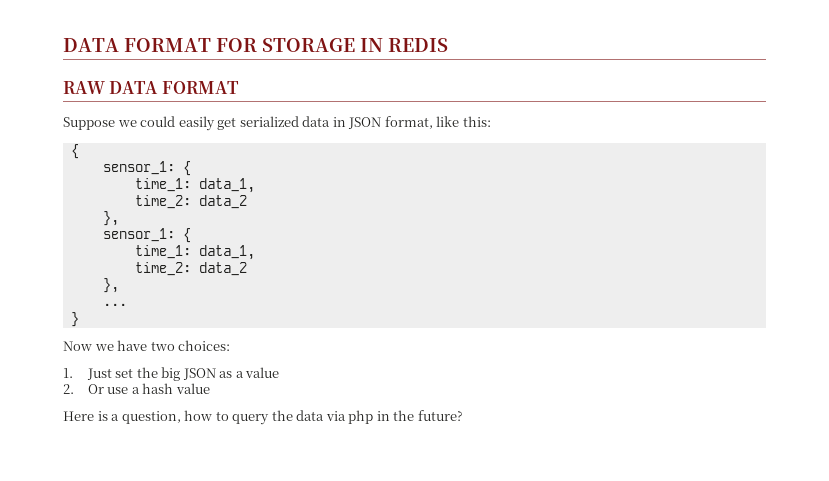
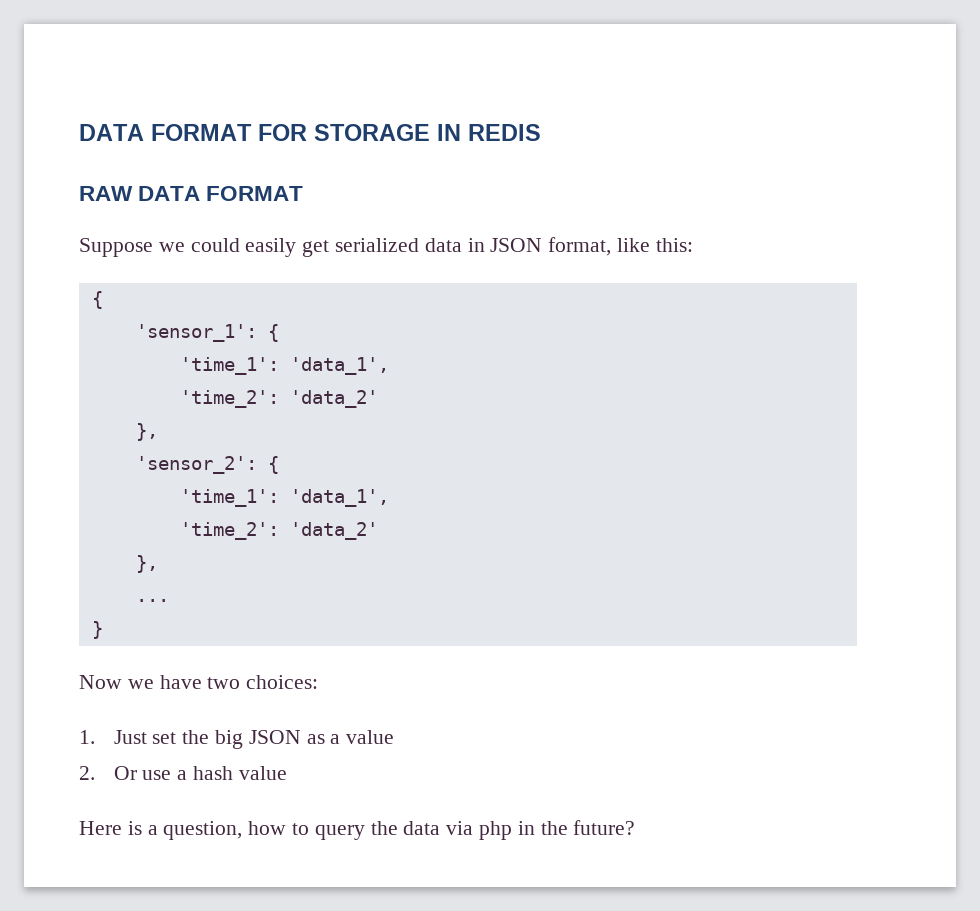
  Suppose we could easily get serialized data in JSON format, like this:
  {
- sensor_1: {
- time_1: data_1,
- time_2: data_2
+ 'sensor_1': {
+ 'time_1': 'data_1',
+ 'time_2': 'data_2'
  },
- sensor_1: {
- time_1: data_1,
- time_2: data_2
+ 'sensor_2': {
+ 'time_1': 'data_1',
+ 'time_2': 'data_2'

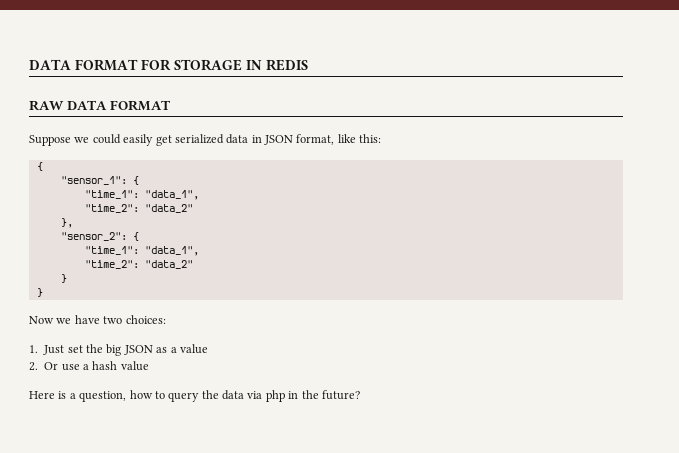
- 'sensor_1': {
- 'time_1': 'data_1',
- 'time_2': 'data_2'
+ "sensor_1": {
+ "time_1": "data_1",
+ "time_2": "data_2"
  },
- 'sensor_2': {
- 'time_1': 'data_1',
- 'time_2': 'data_2'
- },
- ...
+ "sensor_2": {
+ "time_1": "data_1",
+ "time_2": "data_2"
+ }

